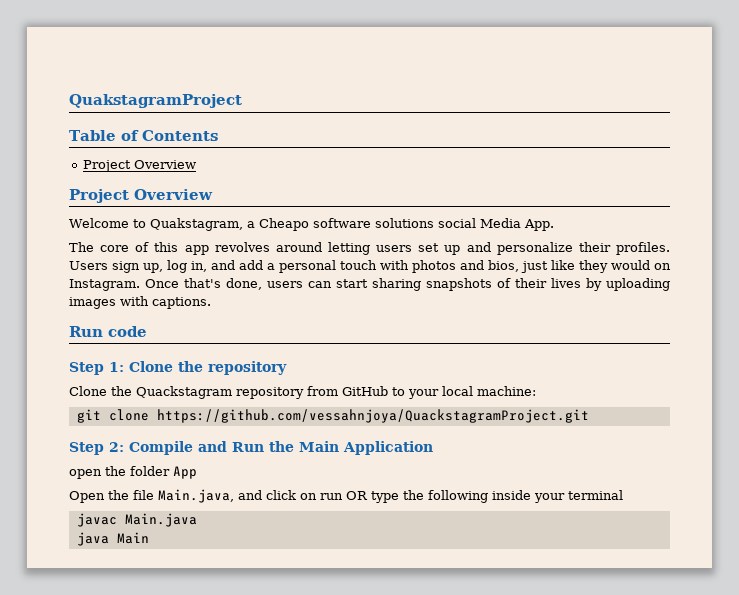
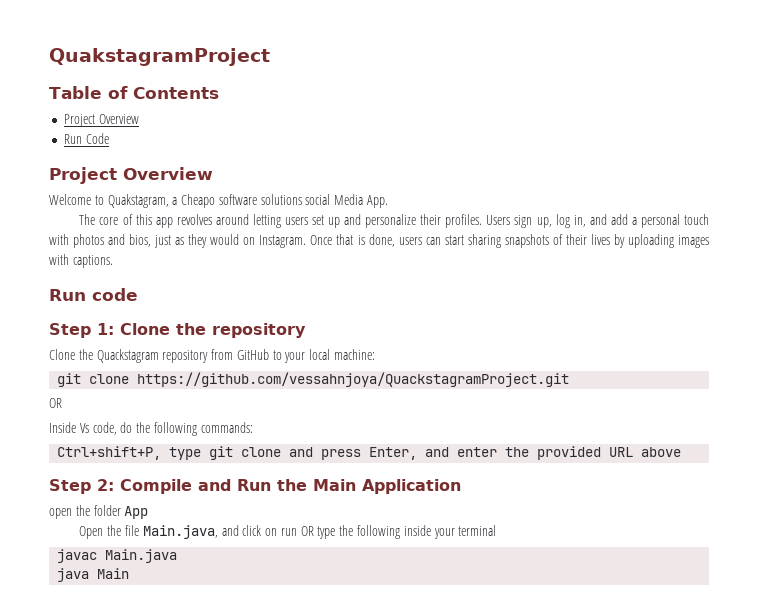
+ Run Code
- Users sign up, log in, and add a personal touch with photos and bios, just like they would on Instagram.
+ Users sign up, log in, and add a personal touch with photos and bios, just as they would on Instagram.
- Once that's done, users can start sharing snapshots of their lives by uploading images with captions.
+ Once that is done, users can start sharing snapshots of their lives by uploading images with captions.
  git clone https://github.com/vessahnjoya/QuackstagramProject.git
+ OR
+ Inside Vs code, do the following commands:
+ Ctrl+shift+P, type git clone and press Enter, and enter the provided URL above

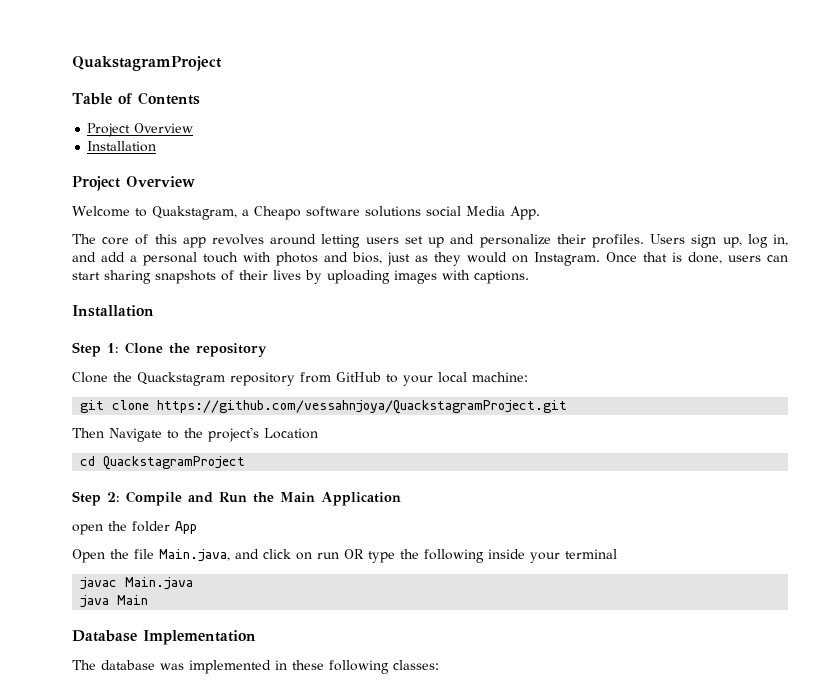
  Table of Contents
  Project Overview
- Run Code
+ Installation
  Once that is done, users can start sharing snapshots of their lives by uploading images with captions.
- Run code
+ Installation
  git clone https://github.com/vessahnjoya/QuackstagramProject.git
- OR
- Inside Vs code, do the following commands:
- Ctrl+shift+P, type git clone and press Enter, and enter the provided URL above
+ Then Navigate to the project's Location
+ cd QuackstagramProject
+ Database Implementation
+ The database was implemented in these following classes:

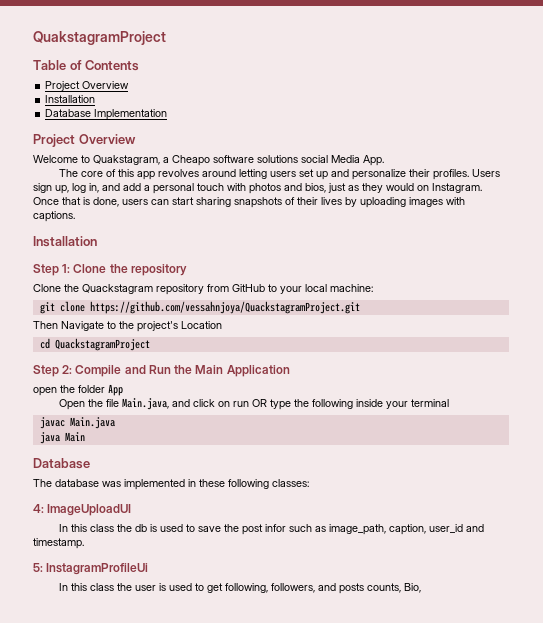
+ Database Implementation
  java Main
- Database Implementation
+ Database
+ 4: ImageUploadUI
+ In this class the db is used to save the post infor such as image_path, caption, user_id and timestamp.
+ 5: InstagramProfileUi
+ In this class the user is used to get following, followers, and posts counts, Bio,

